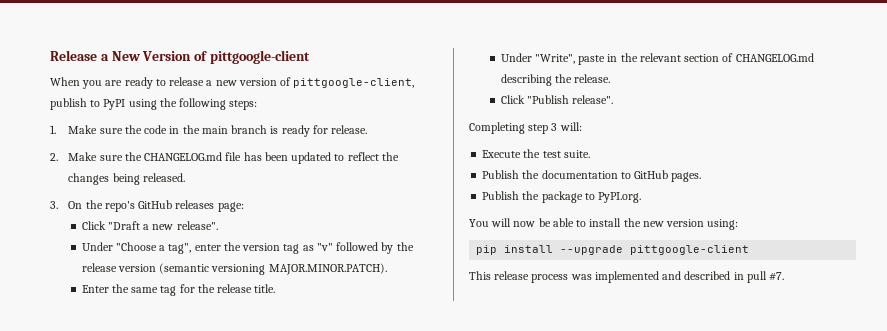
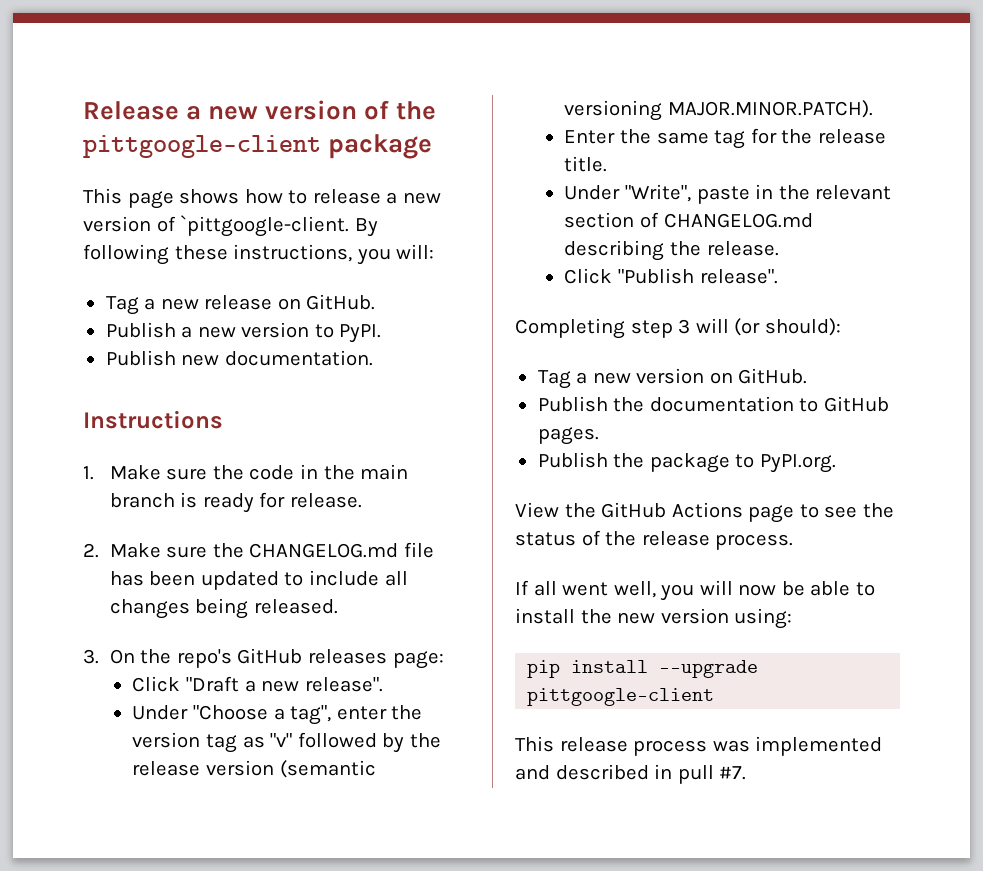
- Release a New Version of pittgoogle-client
- When you are ready to release a new version of pittgoogle-client, publish to PyPI using the following steps:
+ Release a new version of the pittgoogle-client package
+ This page shows how to release a new version of `pittgoogle-client. By following these instructions, you will:
+ Tag a new release on GitHub.
+ Publish a new version to PyPI.
+ Publish new documentation.
+ Instructions
- 2. Make sure the CHANGELOG.md file has been updated to reflect the changes being released.
+ 2. Make sure the CHANGELOG.md file has been updated to include all changes being released.
- Completing step 3 will:
- Execute the test suite.
+ Completing step 3 will (or should):
+ Tag a new version on GitHub.
- You will now be able to install the new version using:
+ View the GitHub Actions page to see the status of the release process.
+ If all went well, you will now be able to install the new version using:

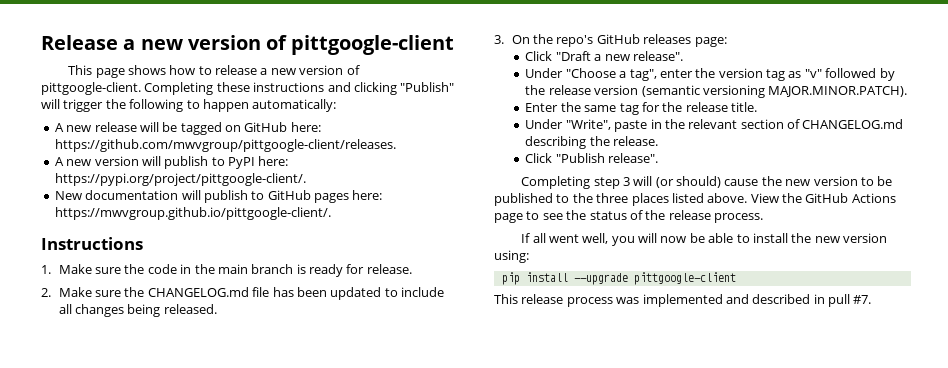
- Release a new version of the pittgoogle-client package
+ Release a new version of pittgoogle-client
- This page shows how to release a new version of `pittgoogle-client. By following these instructions, you will:
- Tag a new release on GitHub.
- Publish a new version to PyPI.
- Publish new documentation.
+ This page shows how to release a new version of pittgoogle-client. Completing these instructions and clicking "Publish" will trigger the following to happen automatically:
+ A new release will be tagged on GitHub here: https://github.com/mwvgroup/pittgoogle-client/releases.
+ A new version will publish to PyPI here: https://pypi.org/project/pittgoogle-client/.
+ New documentation will publish to GitHub pages here: https://mwvgroup.github.io/pittgoogle-client/.
- Completing step 3 will (or should):
- Tag a new version on GitHub.
- Publish the documentation to GitHub pages.
- Publish the package to PyPI.org.
- View the GitHub Actions page to see the status of the release process.
+ Completing step 3 will (or should) cause the new version to be published to the three places listed above. View the GitHub Actions page to see the status of the release process.

